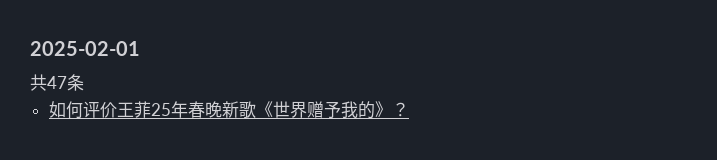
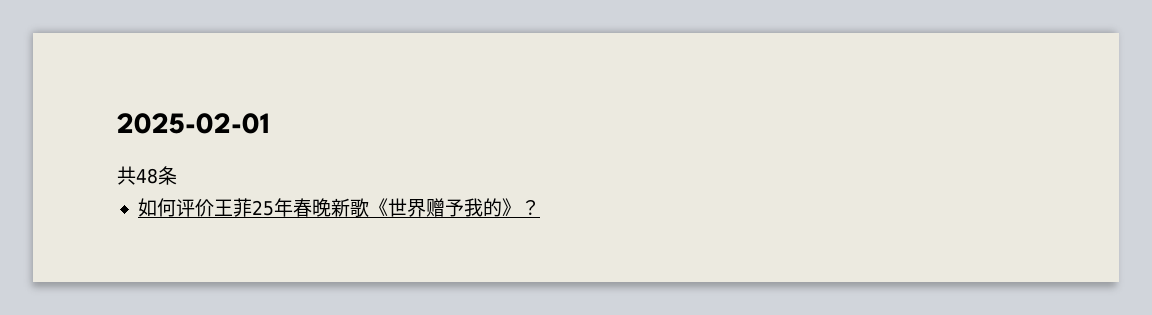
- 共47条
+ 共48条

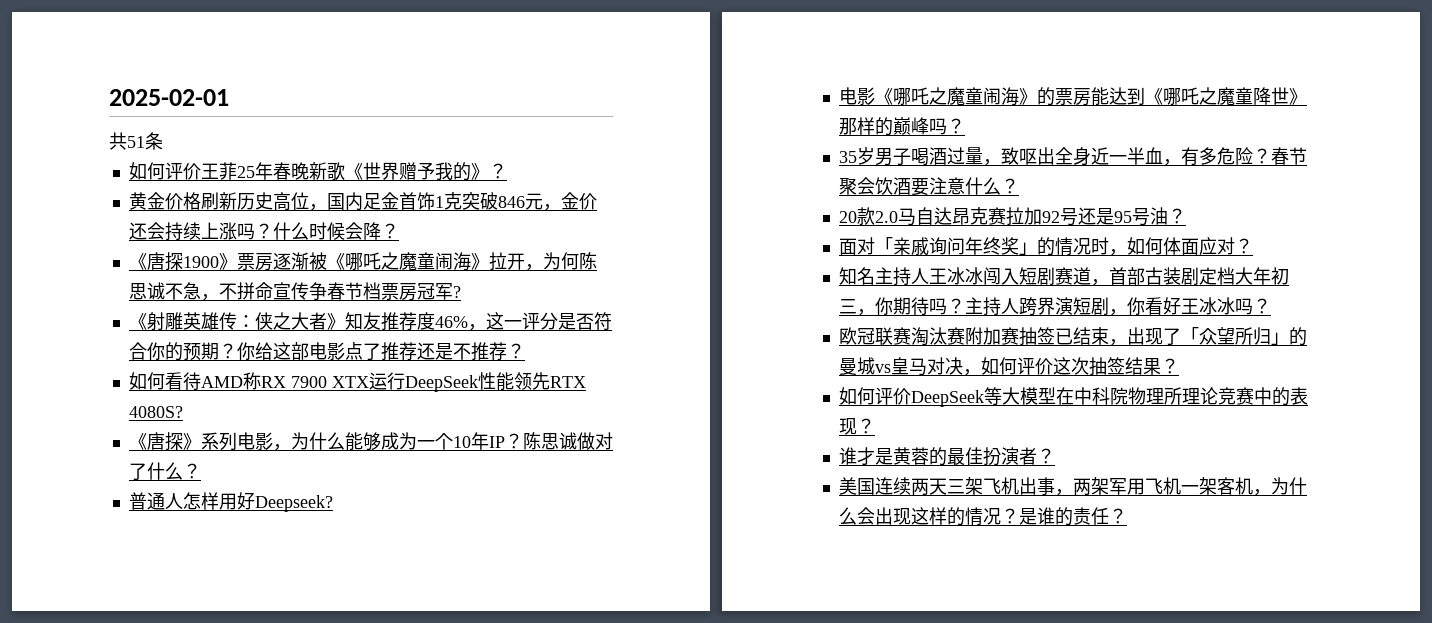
- 共48条
+ 共51条
+ 黄金价格刷新历史高位，国内足金首饰1克突破846元，金价还会持续上涨吗？什么时候会降？
+ 《唐探1900》票房逐渐被《哪吒之魔童闹海》拉开，为何陈思诚不急，不拼命宣传争春节档票房冠军?
+ 《射雕英雄传：侠之大者》知友推荐度46%，这一评分是否符合你的预期？你给这部电影点了推荐还是不推荐？
+ 如何看待AMD称RX 7900 XTX运行DeepSeek性能领先RTX 4080S?
+ 《唐探》系列电影，为什么能够成为一个10年IP？陈思诚做对了什么？
+ 普通人怎样用好Deepseek?
+ 电影《哪吒之魔童闹海》的票房能达到《哪吒之魔童降世》那样的巅峰吗？
+ 35岁男子喝酒过量，致呕出全身近一半血，有多危险？春节聚会饮酒要注意什么？
+ 20款2.0马自达昂克赛拉加92号还是95号油？
+ 面对「亲戚询问年终奖」的情况时，如何体面应对？
+ 知名主持人王冰冰闯入短剧赛道，首部古装剧定档大年初三，你期待吗？主持人跨界演短剧，你看好王冰冰吗？
+ 欧冠联赛淘汰赛附加赛抽签已结束，出现了「众望所归」的曼城vs皇马对决，如何评价这次抽签结果？
+ 如何评价DeepSeek等大模型在中科院物理所理论竞赛中的表现？
+ 谁才是黄蓉的最佳扮演者？
+ 美国连续两天三架飞机出事，两架军用飞机一架客机，为什么会出现这样的情况？是谁的责任？

